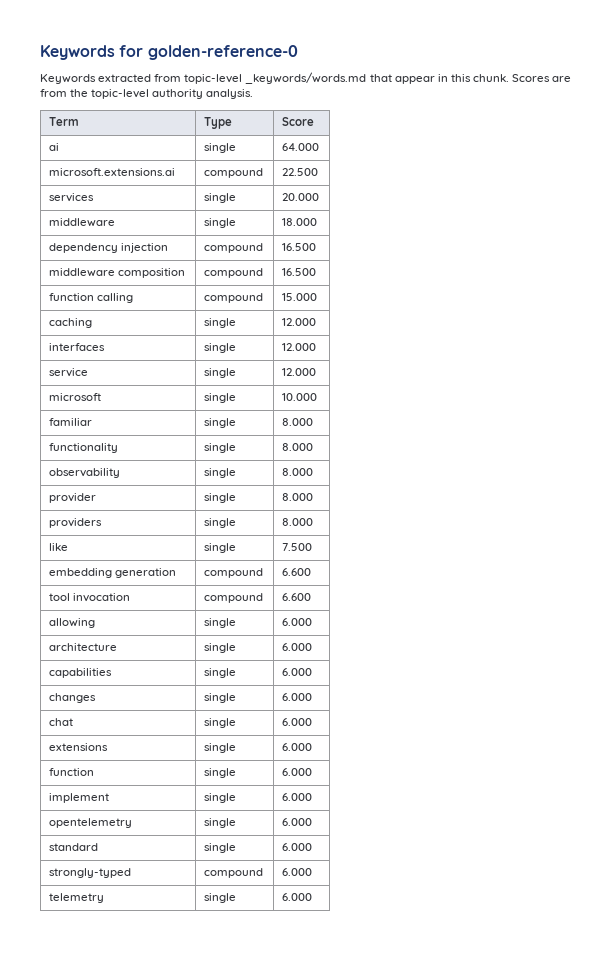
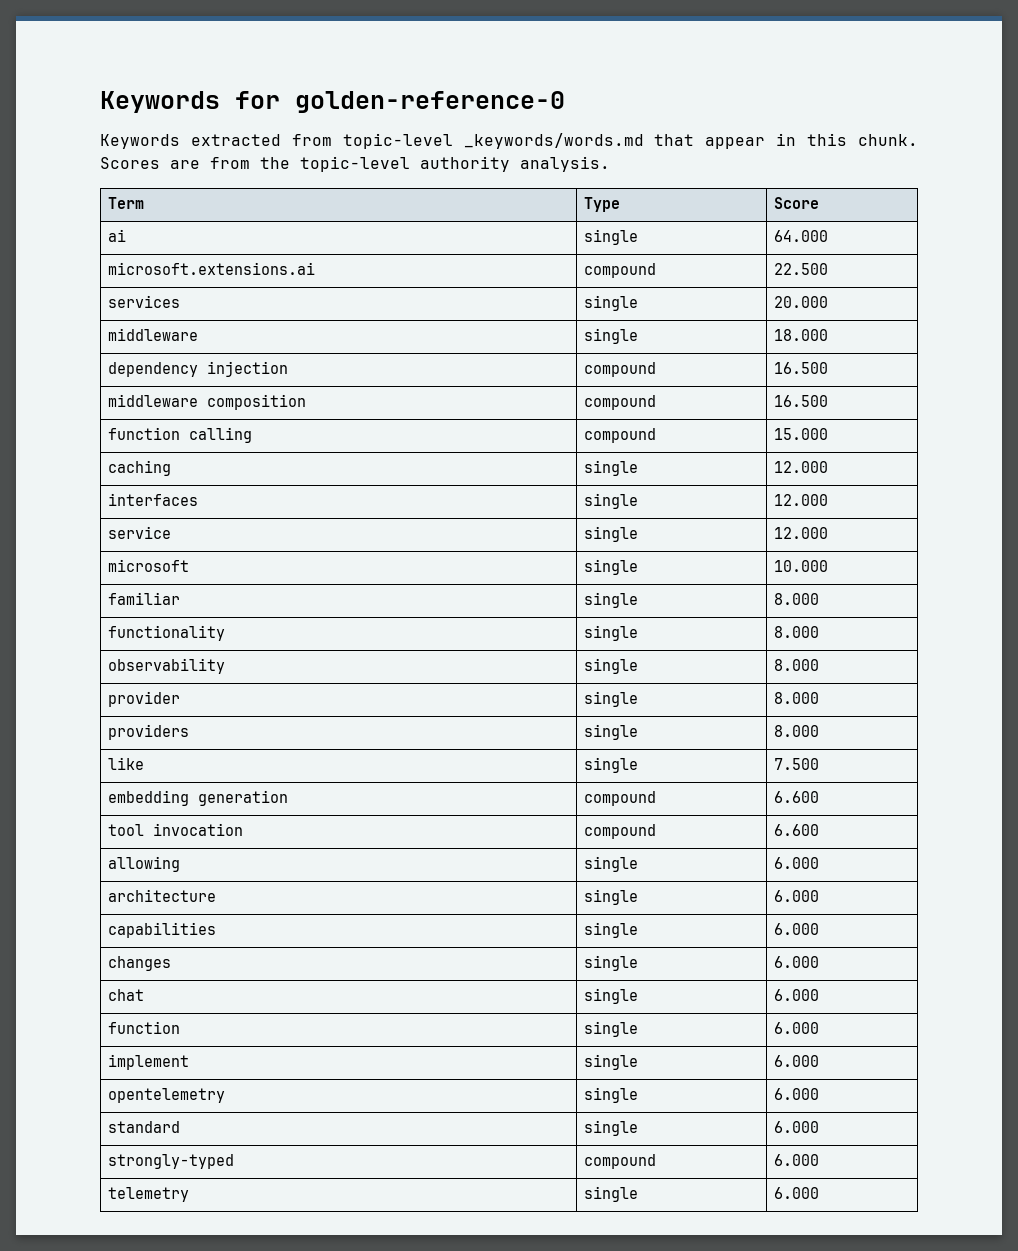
- extensions | single | 6.000

